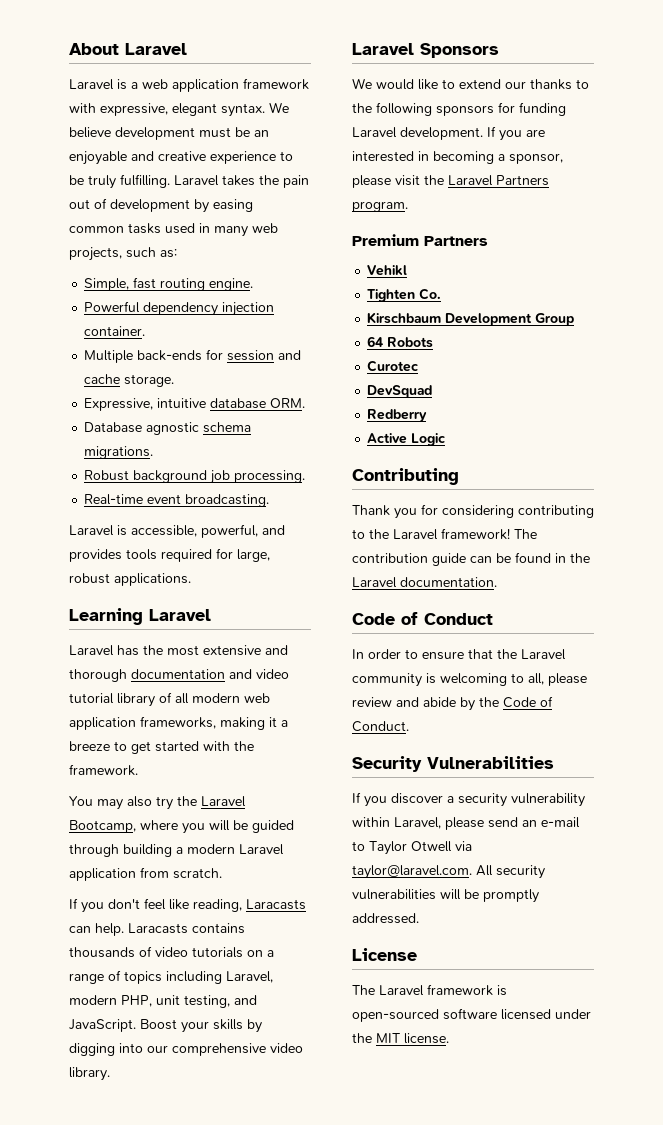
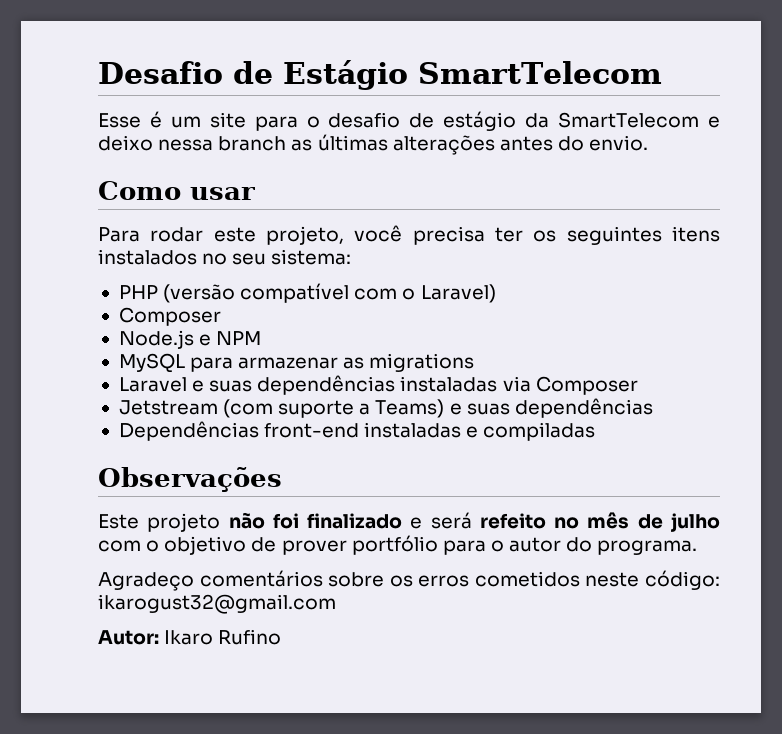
- About Laravel
- Laravel is a web application framework with expressive, elegant syntax. We believe development must be an enjoyable and creative experience to be truly fulfilling. Laravel takes the pain out of development by easing common tasks used in many web projects, such as:
- Simple, fast routing engine.
- Powerful dependency injection container.
- Multiple back-ends for session and cache storage.
- Expressive, intuitive database ORM.
- Database agnostic schema migrations.
- Robust background job processing.
- Real-time event broadcasting.
- Laravel is accessible, powerful, and provides tools required for large, robust applications.
- Learning Laravel
- Laravel has the most extensive and thorough documentation and video tutorial library of all modern web application frameworks, making it a breeze to get started with the framework.
- You may also try the Laravel Bootcamp, where you will be guided through building a modern Laravel application from scratch.
- If you don't feel like reading, Laracasts can help. Laracasts contains thousands of video tutorials on a range of topics including Laravel, modern PHP, unit testing, and JavaScript. Boost your skills by digging into our comprehensive video library.
- Laravel Sponsors
- We would like to extend our thanks to the following sponsors for funding Laravel development. If you are interested in becoming a sponsor, please visit the Laravel Partners program.
- Premium Partners
- Vehikl
- Tighten Co.
- Kirschbaum Development Group
- 64 Robots
- Curotec
- DevSquad
- Redberry
- Active Logic
- Contributing
- Thank you for considering contributing to the Laravel framework! The contribution guide can be found in the Laravel documentation.
- Code of Conduct
- In order to ensure that the Laravel community is welcoming to all, please review and abide by the Code of Conduct.
- Security Vulnerabilities
- If you discover a security vulnerability within Laravel, please send an e-mail to Taylor Otwell via taylor@laravel.com. All security vulnerabilities will be promptly addressed.
- License
- The Laravel framework is open-sourced software licensed under the MIT license.
+ Desafio de Estágio SmartTelecom
+ Esse é um site para o desafio de estágio da SmartTelecom e deixo nessa branch as últimas alterações antes do envio.
+ Como usar
+ Para rodar este projeto, você precisa ter os seguintes itens instalados no seu sistema:
+ PHP (versão compatível com o Laravel)
+ Composer
+ Node.js e NPM
+ MySQL para armazenar as migrations
+ Laravel e suas dependências instaladas via Composer
+ Jetstream (com suporte a Teams) e suas dependências
+ Dependências front-end instaladas e compiladas
+ Observações
+ Este projeto não foi finalizado e será refeito no mês de julho com o objetivo de prover portfólio para o autor do programa.
+ Agradeço comentários sobre os erros cometidos neste código: ikarogust32@gmail.com
+ Autor: Ikaro Rufino

